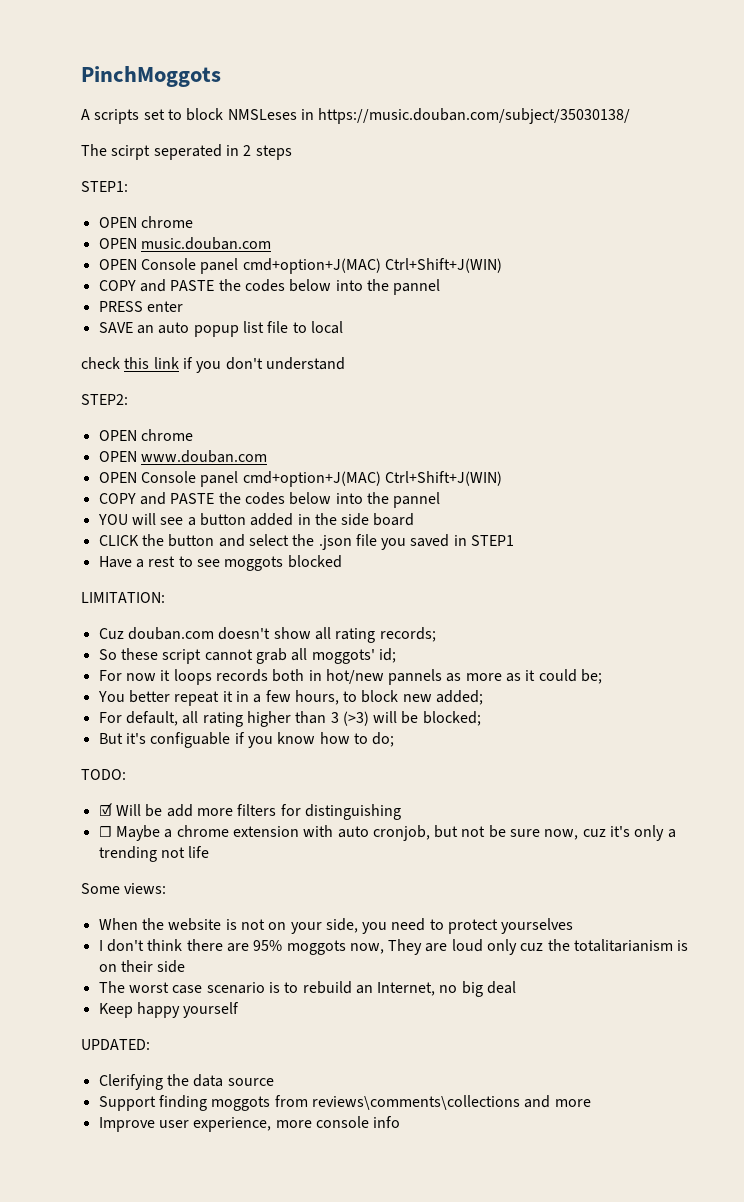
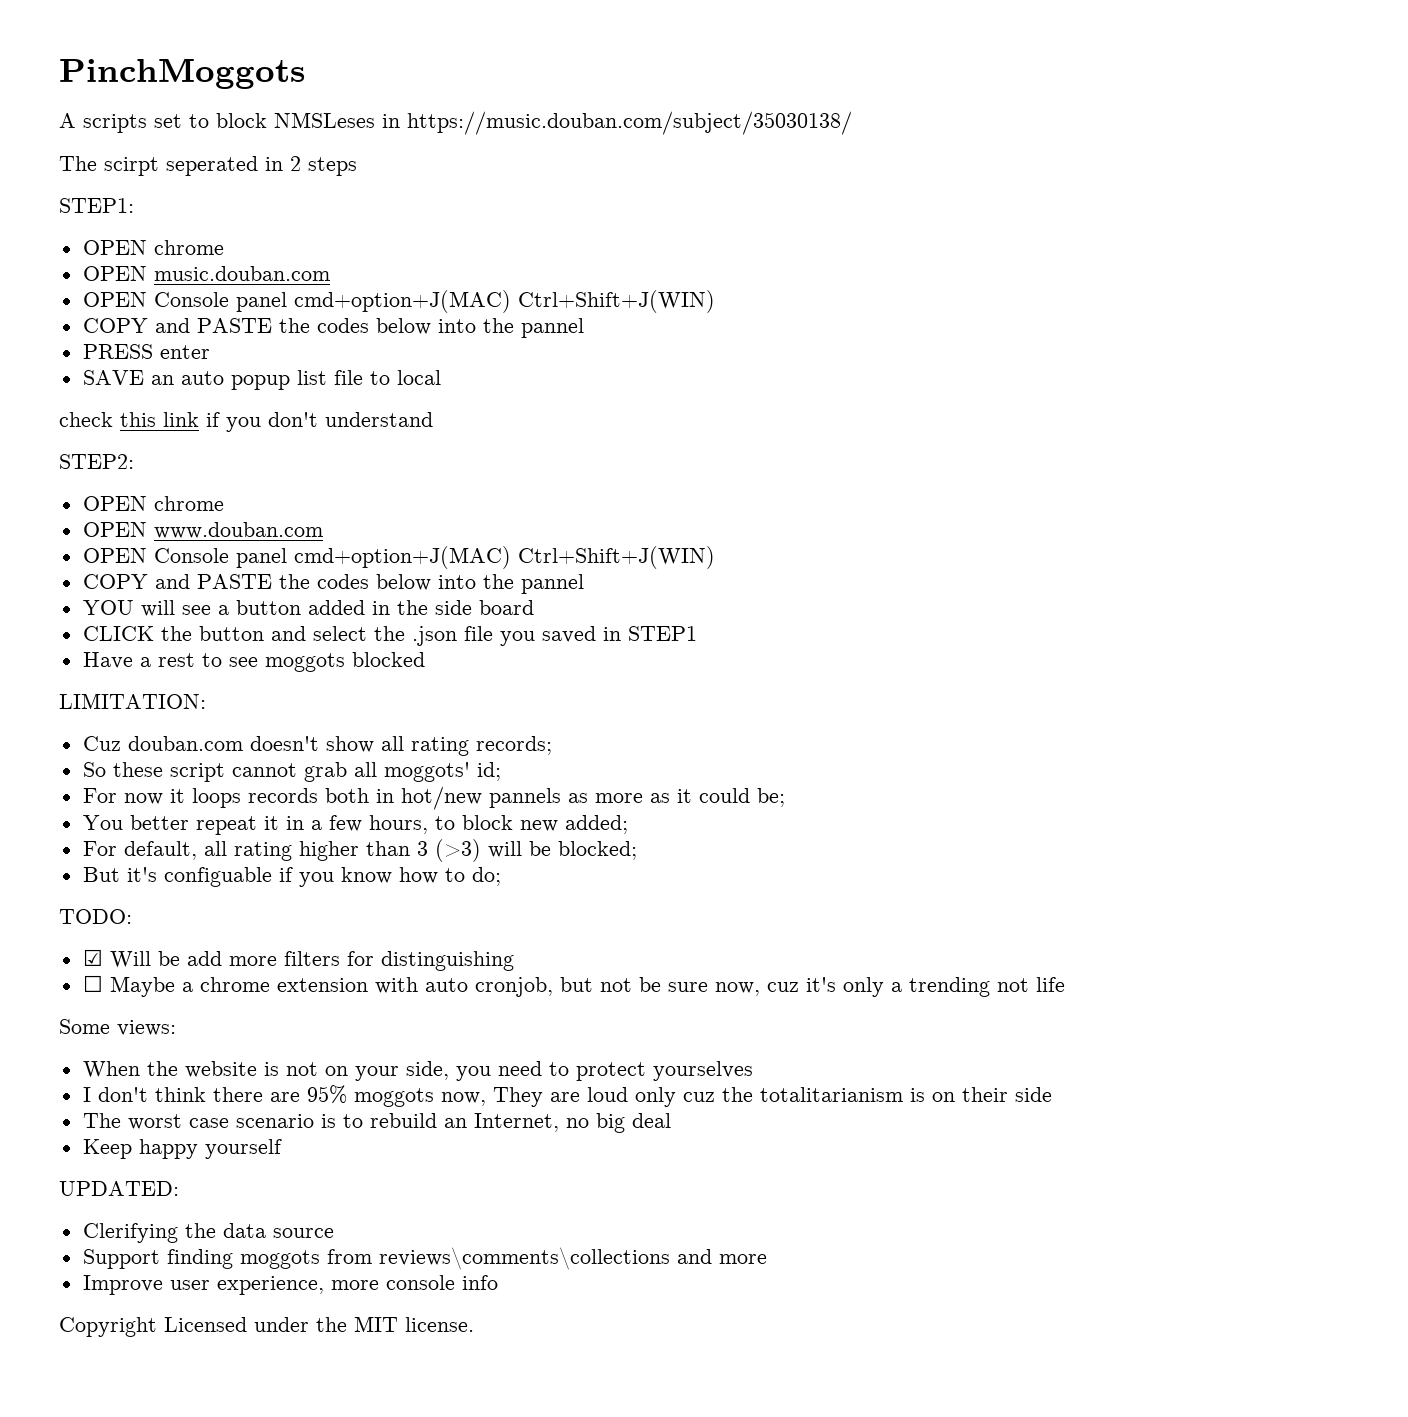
+ Copyright Licensed under the MIT license.

